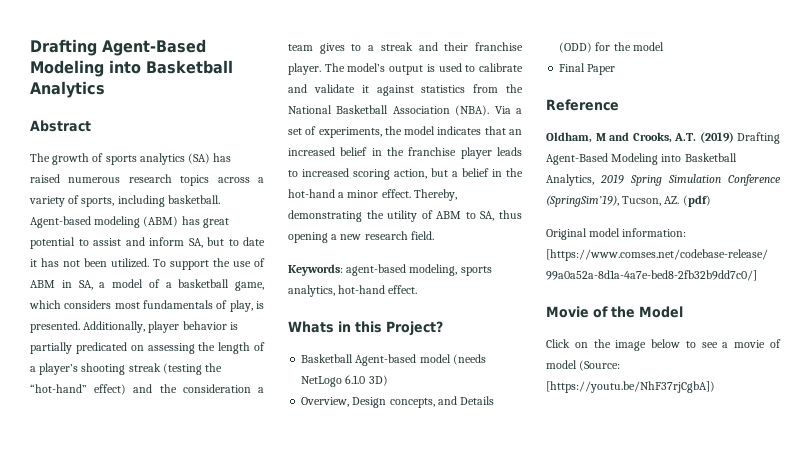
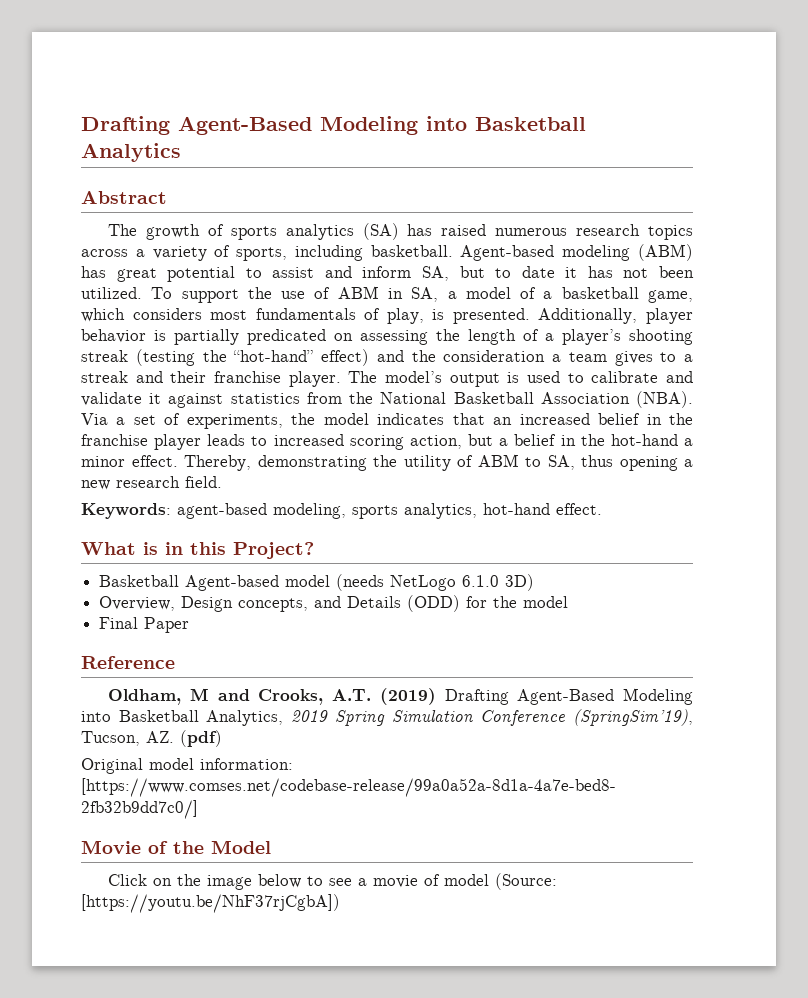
- Whats in this Project?
+ What is in this Project?

